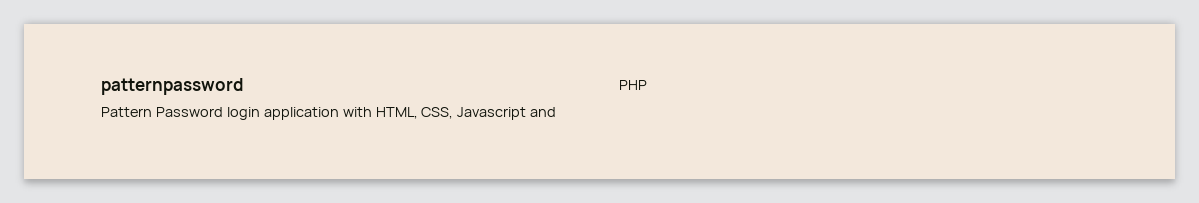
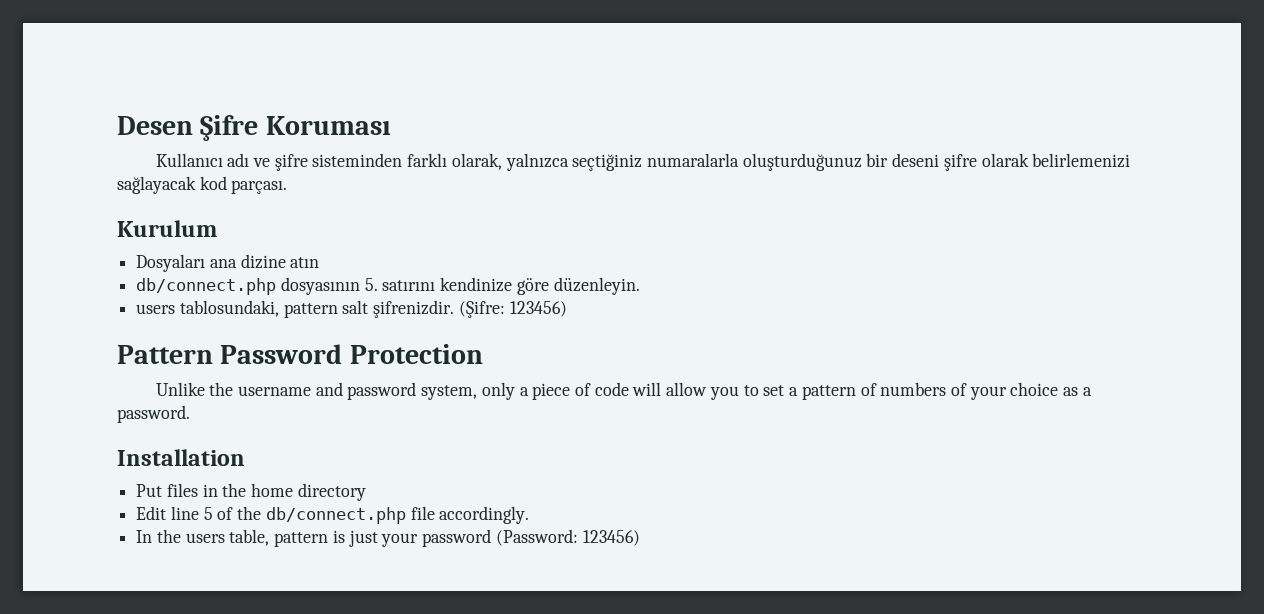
- patternpassword
- Pattern Password login application with HTML, CSS, Javascript and PHP
+ Desen Şifre Koruması
+ Kullanıcı adı ve şifre sisteminden farklı olarak, yalnızca seçtiğiniz numaralarla oluşturduğunuz bir deseni şifre olarak belirlemenizi sağlayacak kod parçası.
+ Kurulum
+ Dosyaları ana dizine atın
+ db/connect.php dosyasının 5. satırını kendinize göre düzenleyin.
+ users tablosundaki, pattern salt şifrenizdir. (Şifre: 123456)
+ Pattern Password Protection
+ Unlike the username and password system, only a piece of code will allow you to set a pattern of numbers of your choice as a password.
+ Installation
+ Put files in the home directory
+ Edit line 5 of the db/connect.php file accordingly.
+ In the users table, pattern is just your password (Password: 123456)

